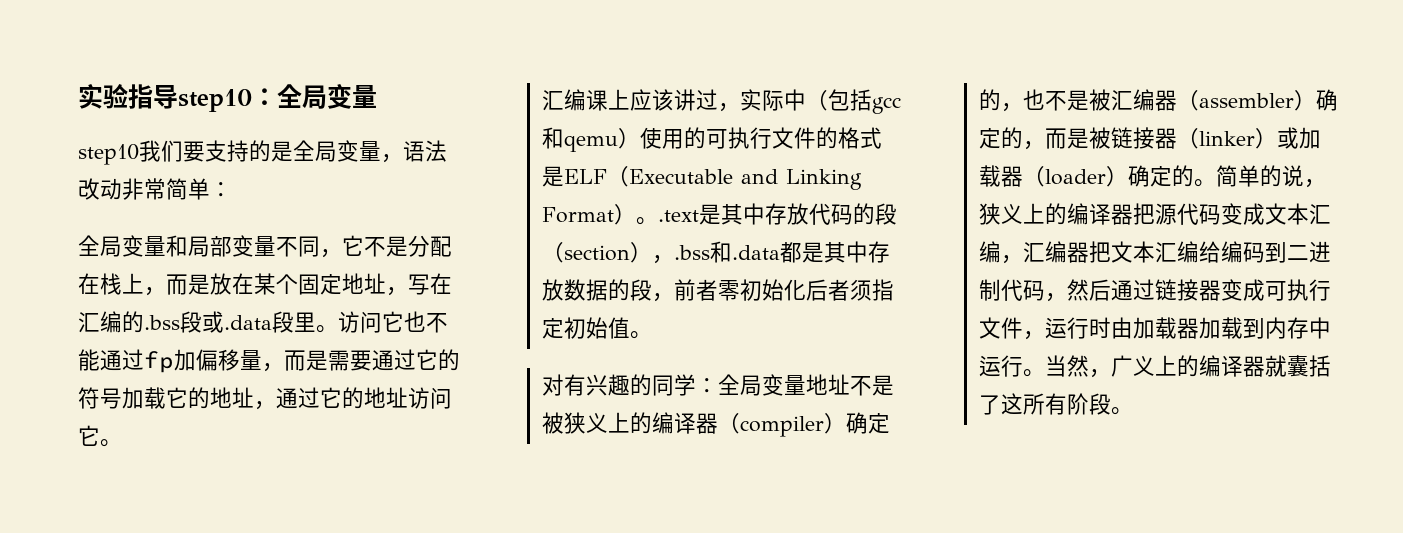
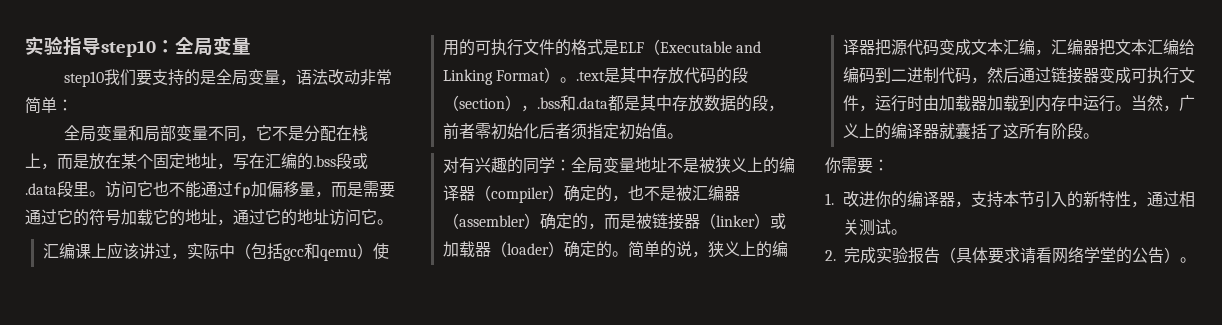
+ 你需要：
+ 1.改进你的编译器，支持本节引入的新特性，通过相关测试。
+ 2.完成实验报告（具体要求请看网络学堂的公告）。

